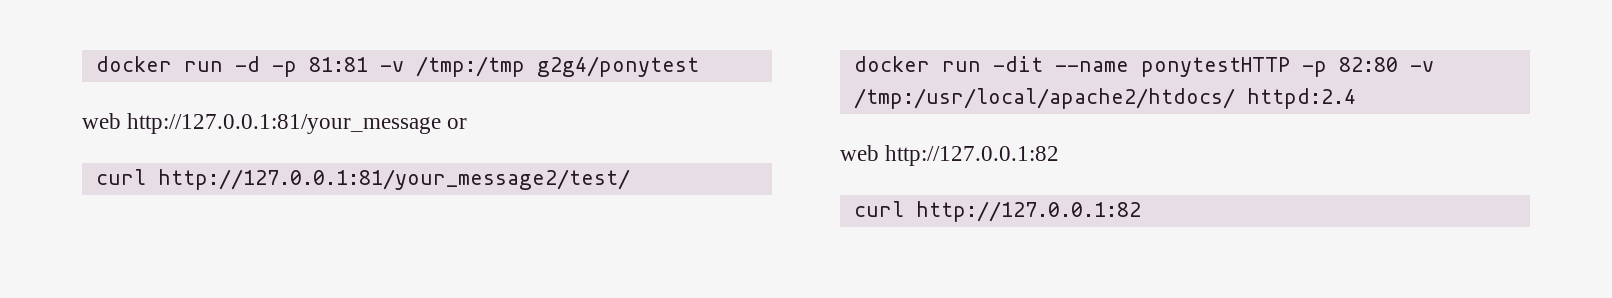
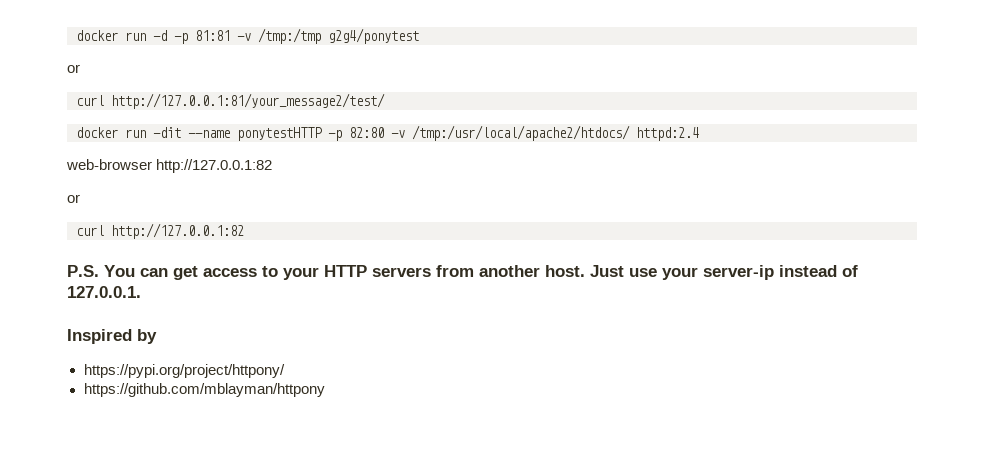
  docker run -d -p 81:81 -v /tmp:/tmp g2g4/ponytest
- web http://127.0.0.1:81/your_message or
+ or
- web http://127.0.0.1:82
+ web-browser http://127.0.0.1:82
+ or
+ P.S. You can get access to your HTTP servers from another host. Just use your server-ip instead of 127.0.0.1.
+ Inspired by
+ https://pypi.org/project/httpony/
+ https://github.com/mblayman/httpony

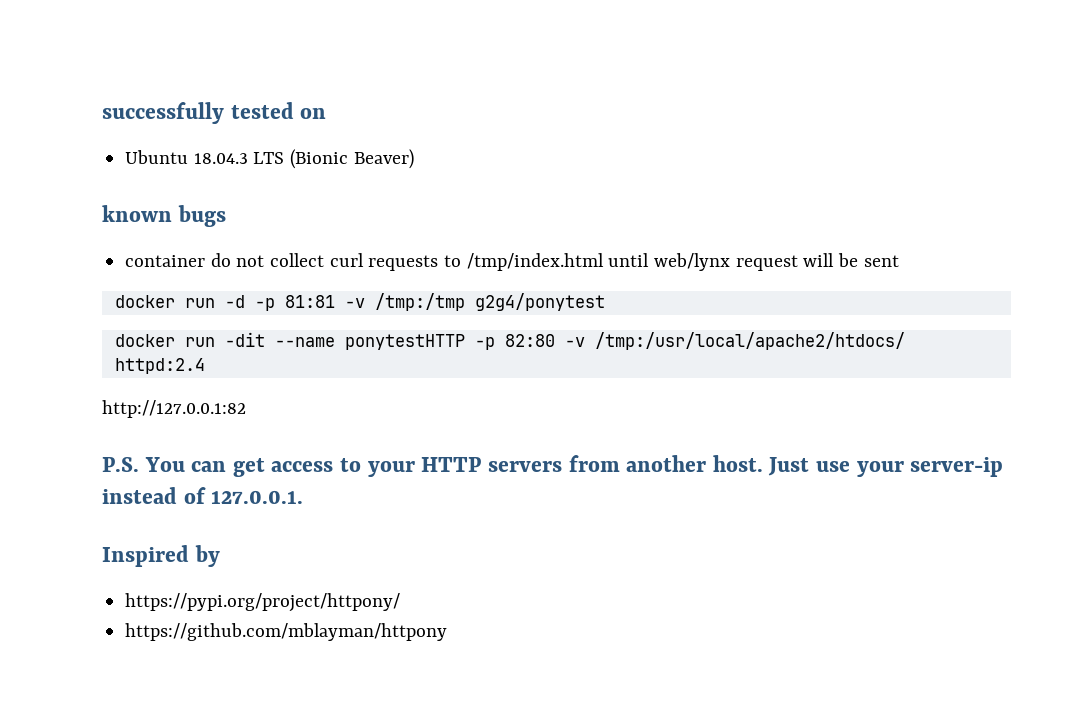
+ successfully tested on
+ Ubuntu 18.04.3 LTS (Bionic Beaver)
+ known bugs
+ container do not collect curl requests to /tmp/index.html until web/lynx request will be sent
  docker run -d -p 81:81 -v /tmp:/tmp g2g4/ponytest
- or
- curl http://127.0.0.1:81/your_message2/test/
- web-browser http://127.0.0.1:82
- or
- curl http://127.0.0.1:82
+ http://127.0.0.1:82

